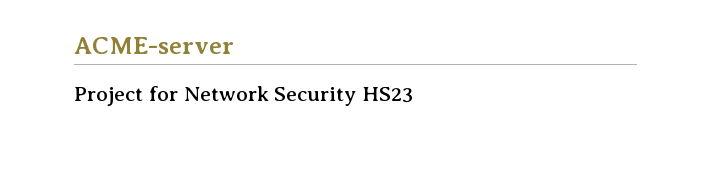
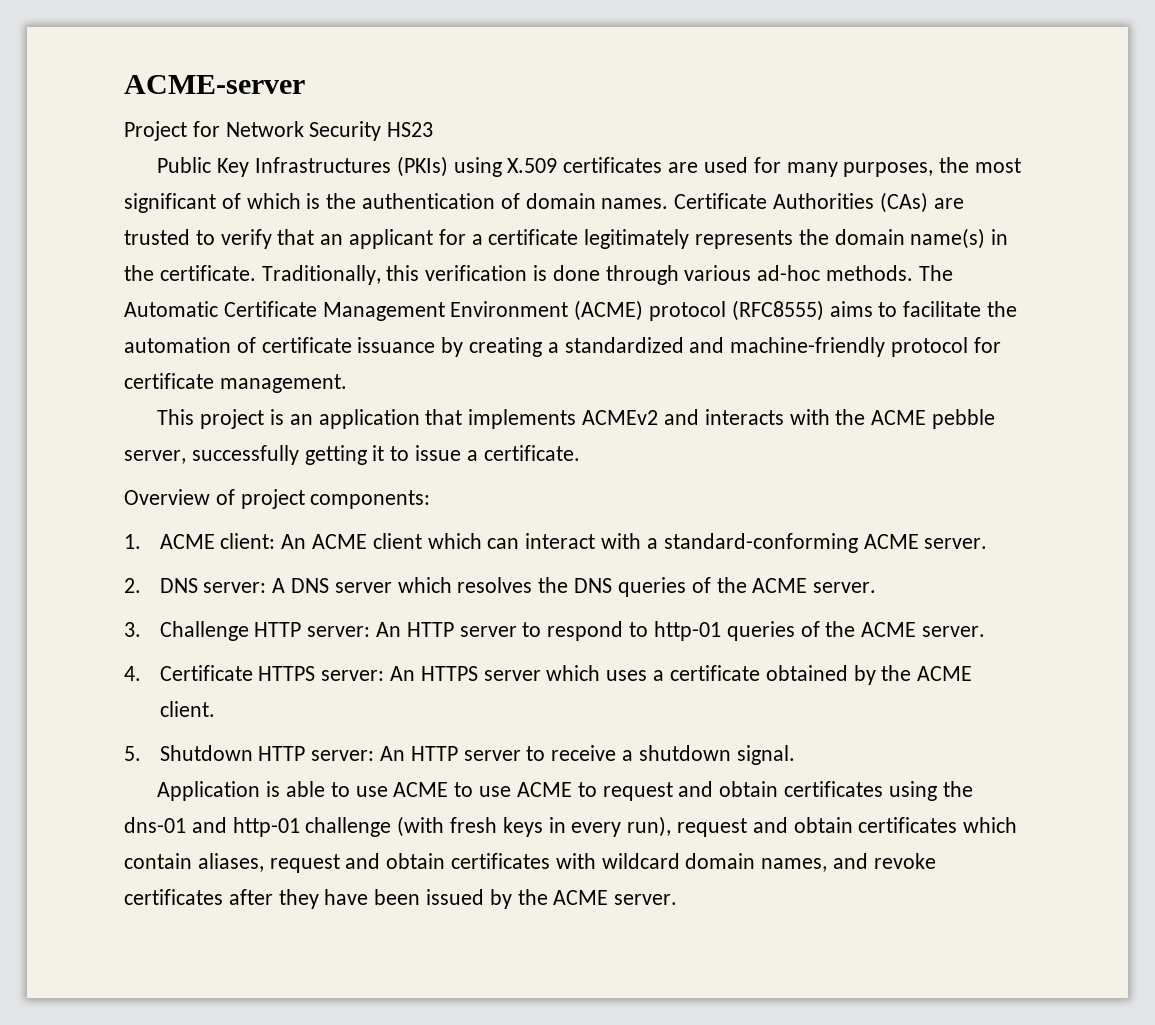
+ Public Key Infrastructures (PKIs) using X.509 certificates are used for many purposes, the most significant of which is the authentication of domain names. Certificate Authorities (CAs) are trusted to verify that an applicant for a certificate legitimately represents the domain name(s) in the certificate. Traditionally, this verification is done through various ad-hoc methods. The Automatic Certificate Management Environment (ACME) protocol (RFC8555) aims to facilitate the automation of certificate issuance by creating a standardized and machine-friendly protocol for certificate management.
+ This project is an application that implements ACMEv2 and interacts with the ACME pebble server, successfully getting it to issue a certificate.
+ Overview of project components:
+ 1. ACME client: An ACME client which can interact with a standard-conforming ACME server.
+ 2. DNS server: A DNS server which resolves the DNS queries of the ACME server.
+ 3. Challenge HTTP server: An HTTP server to respond to http-01 queries of the ACME server.
+ 4. Certificate HTTPS server: An HTTPS server which uses a certificate obtained by the ACME client.
+ 5. Shutdown HTTP server: An HTTP server to receive a shutdown signal.
+ Application is able to use ACME to use ACME to request and obtain certificates using the dns-01 and http-01 challenge (with fresh keys in every run), request and obtain certificates which contain aliases, request and obtain certificates with wildcard domain names, and revoke certificates after they have been issued by the ACME server.

